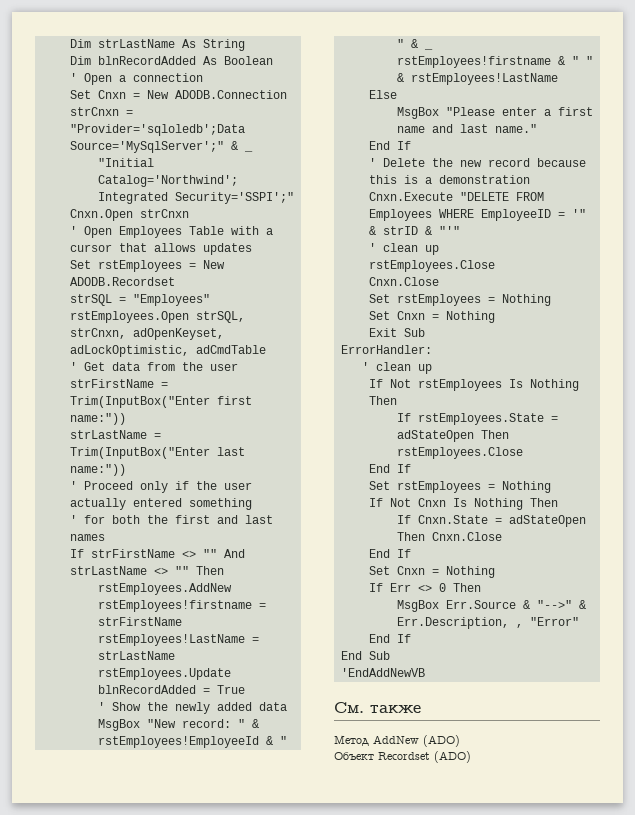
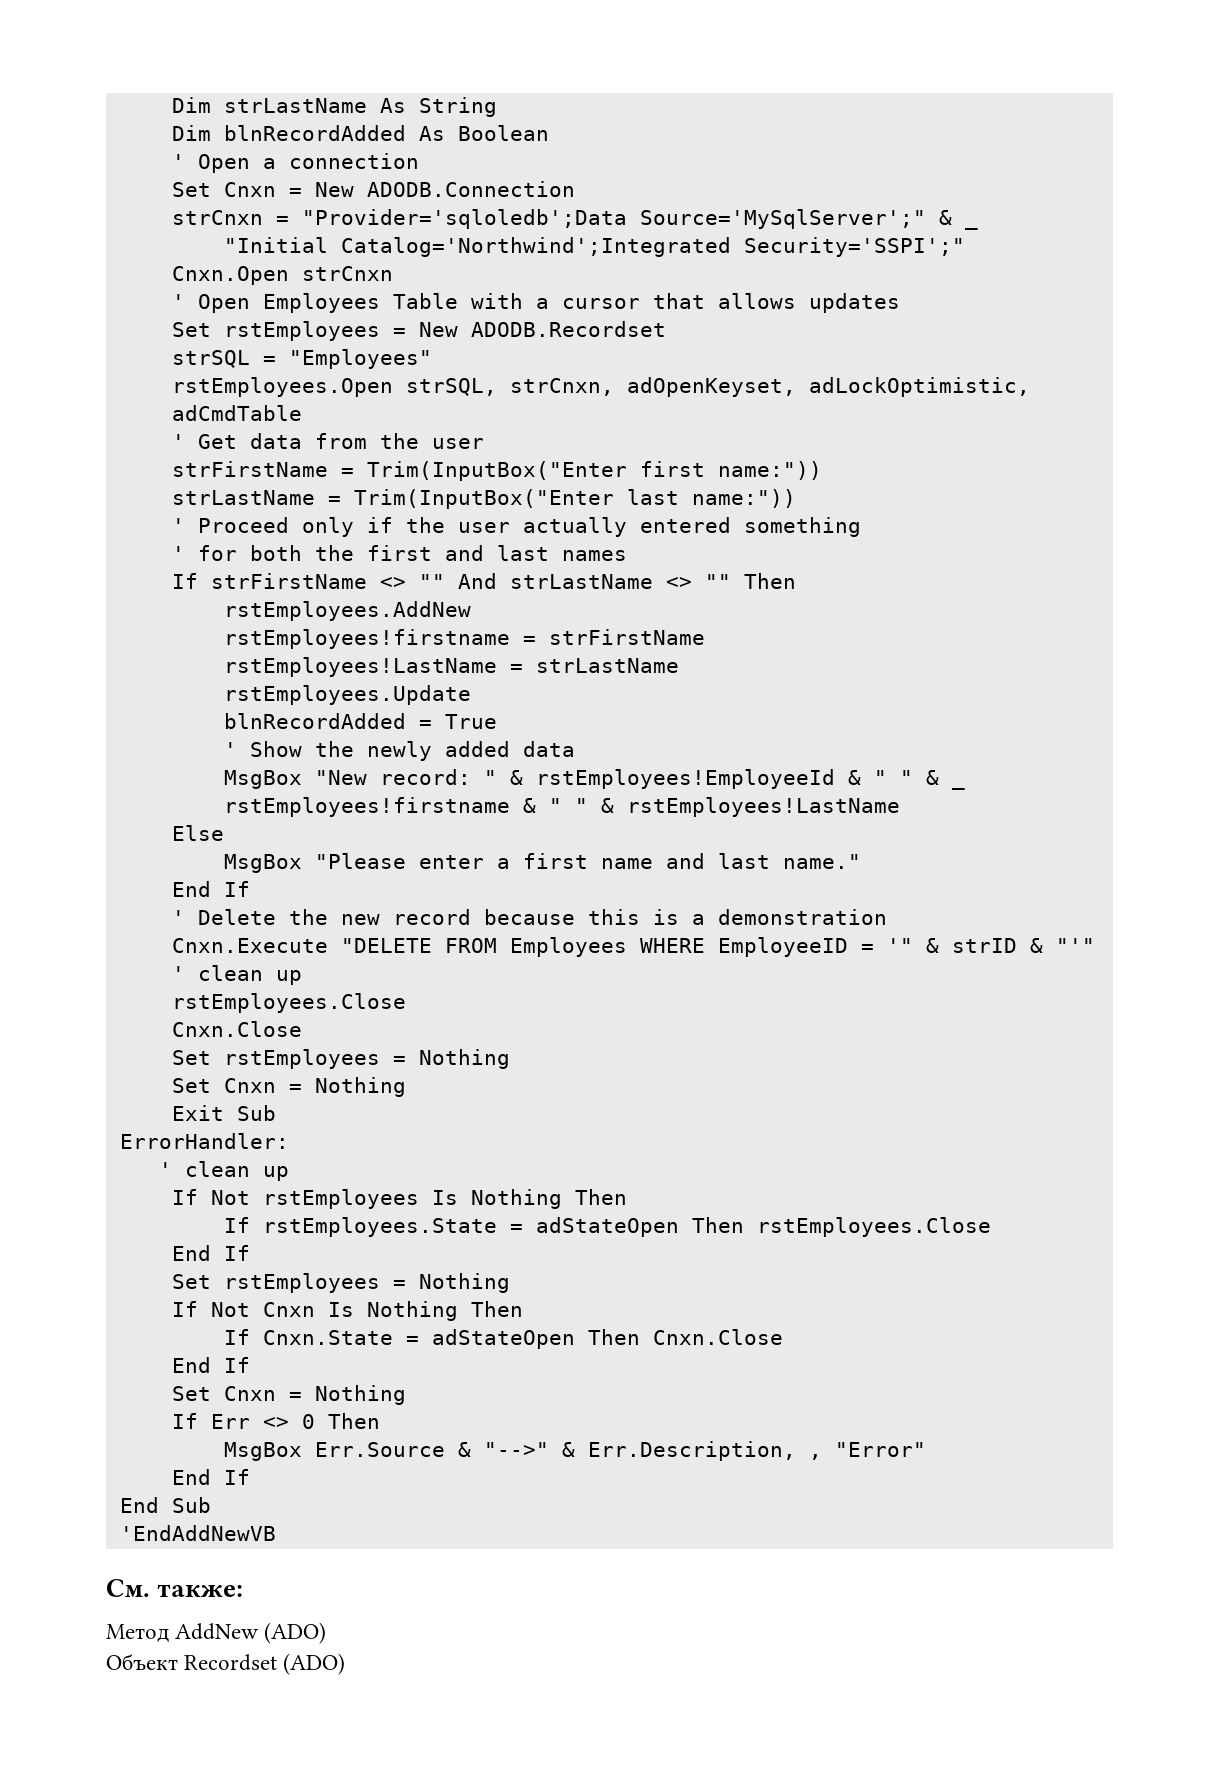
- См. также
+ См. также:

